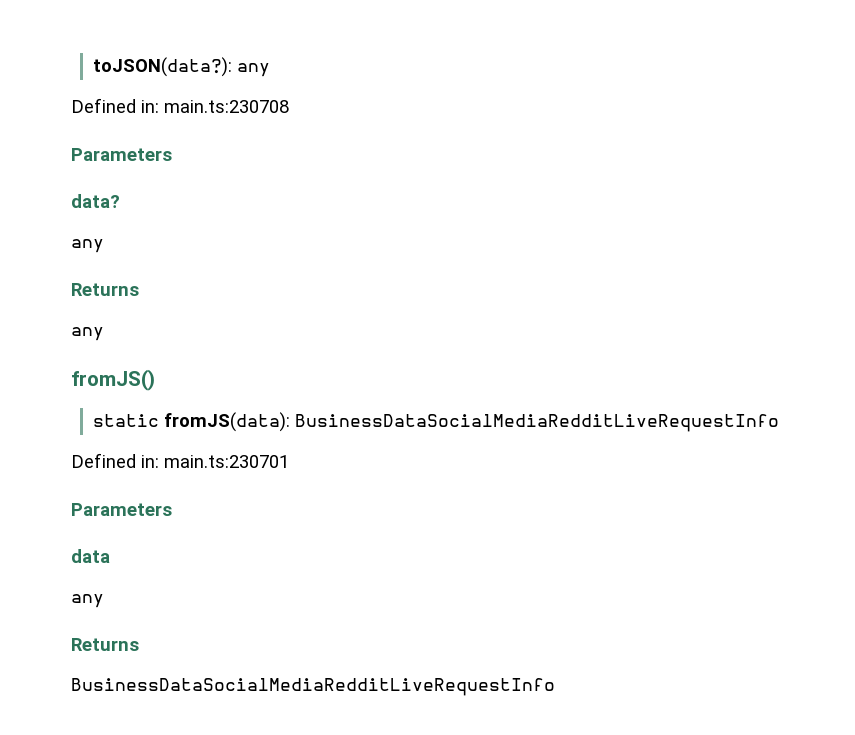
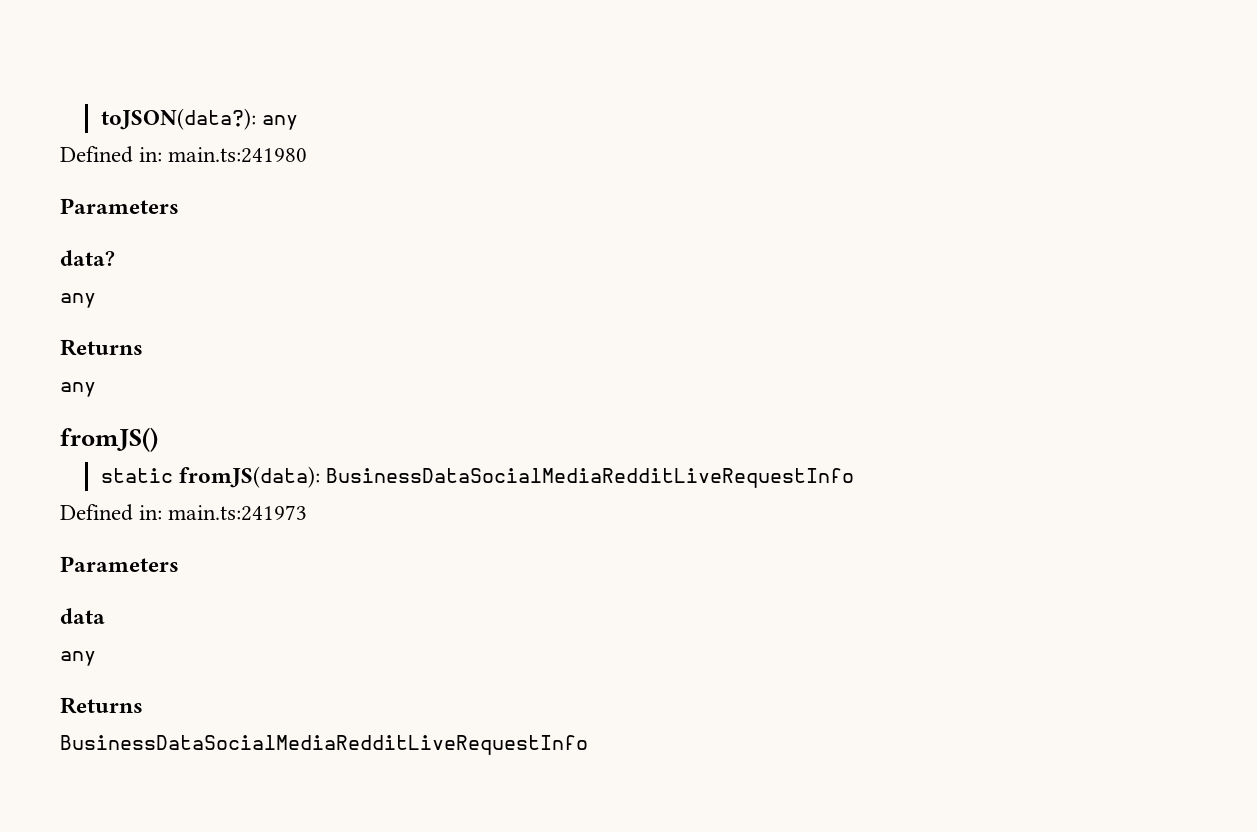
- Defined in: main.ts:230708
+ Defined in: main.ts:241980
- Defined in: main.ts:230701
+ Defined in: main.ts:241973

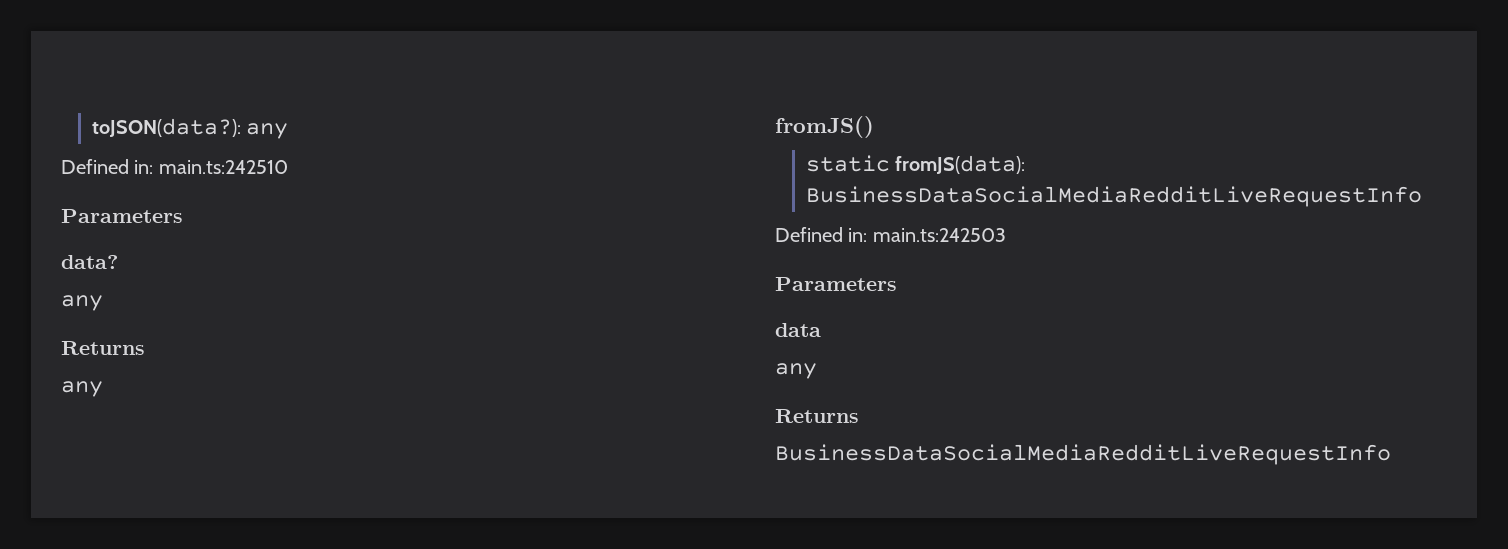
- Defined in: main.ts:241980
+ Defined in: main.ts:242510
- Defined in: main.ts:241973
+ Defined in: main.ts:242503

